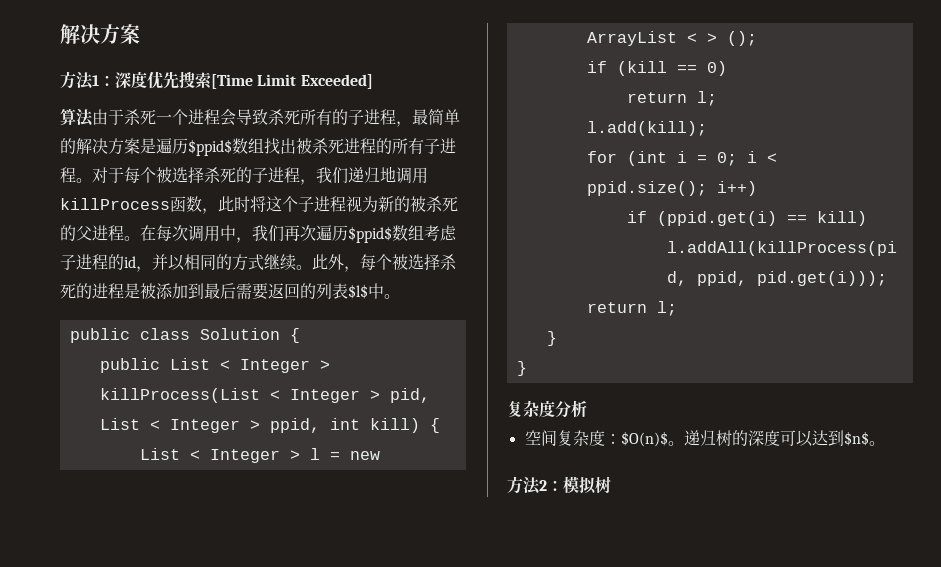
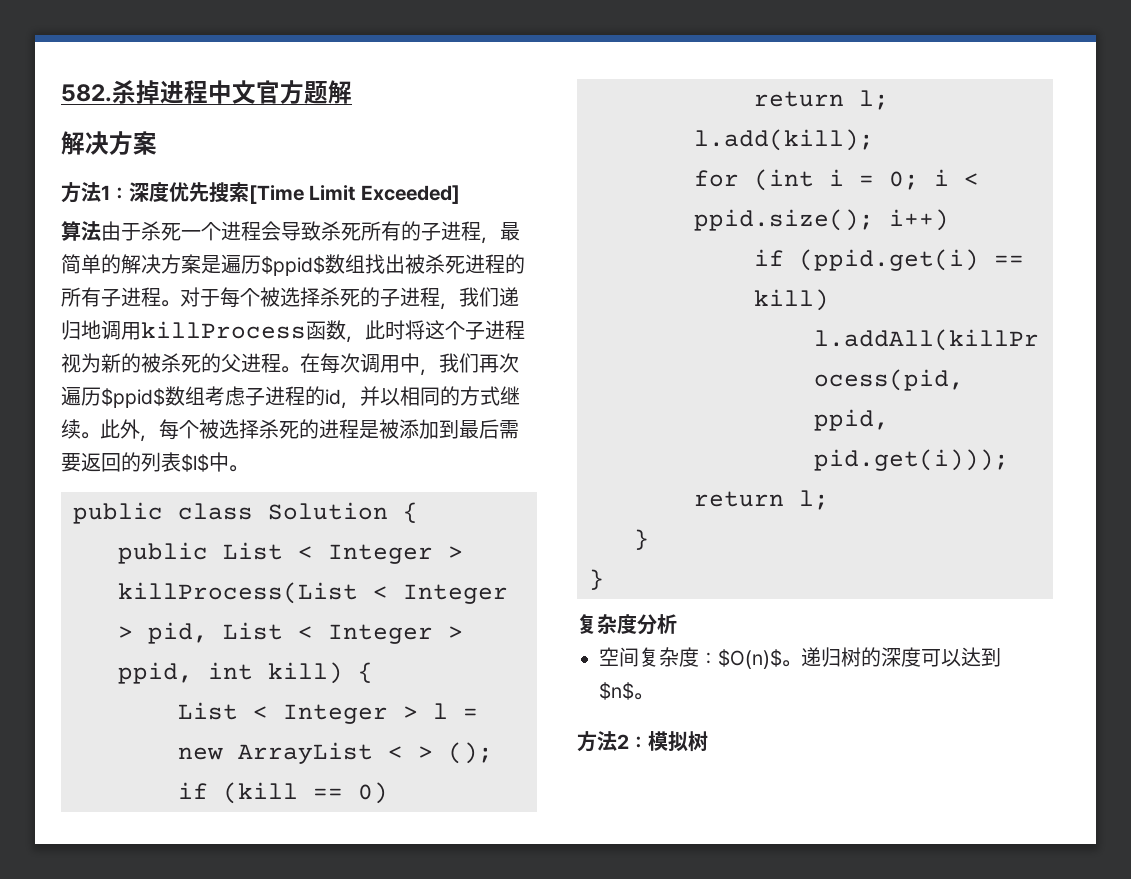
+ 582.杀掉进程中文官方题解

